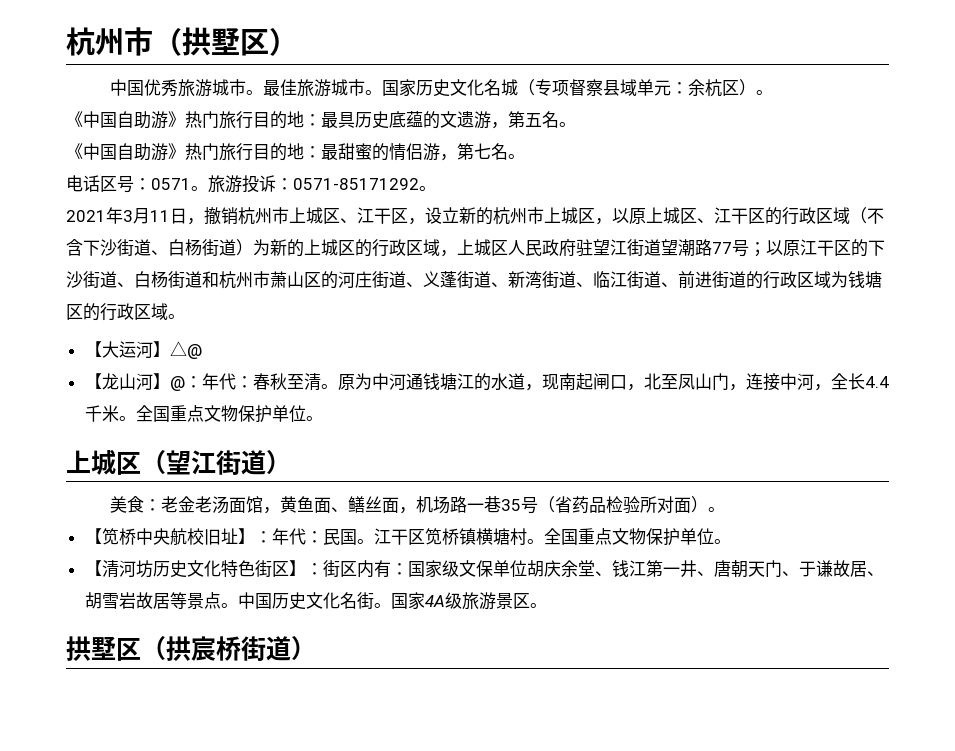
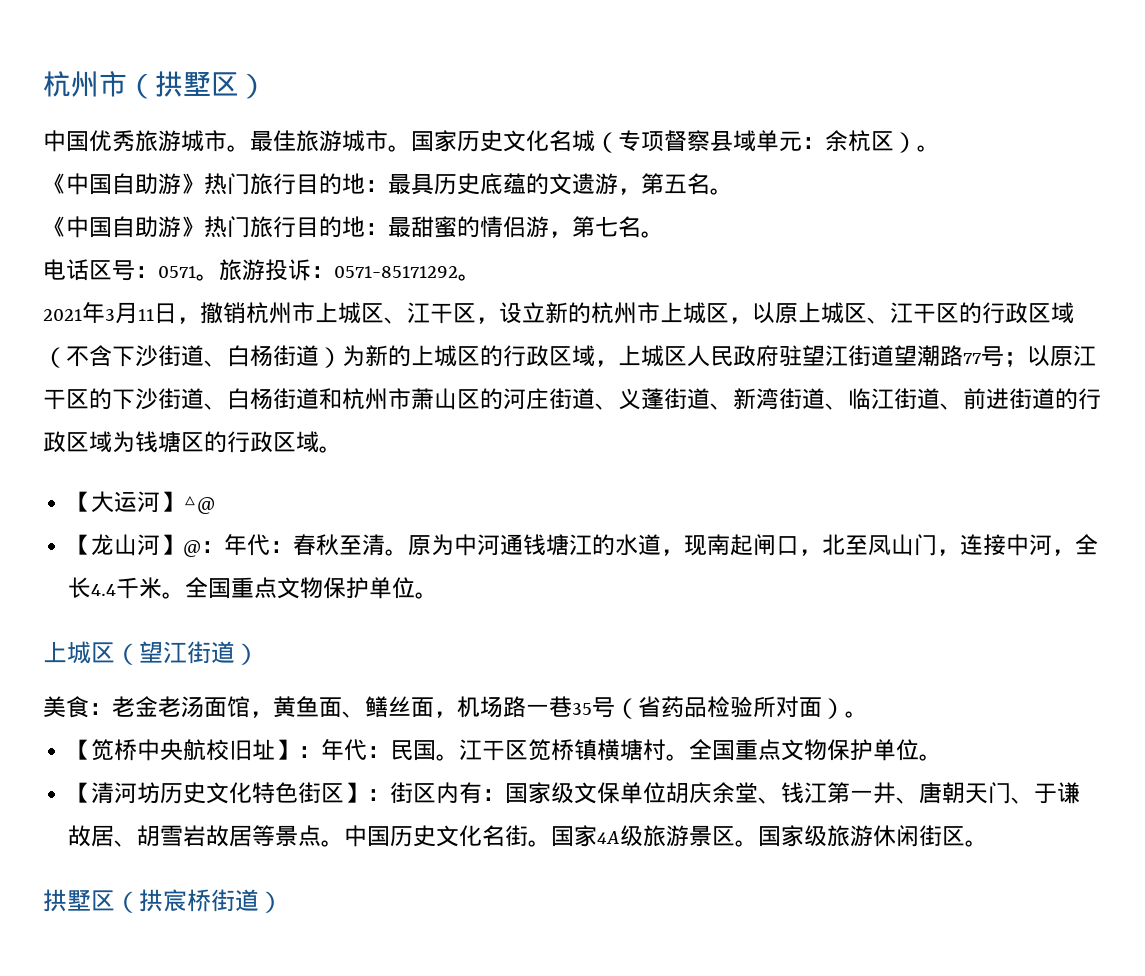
+ 国家级旅游休闲街区。

